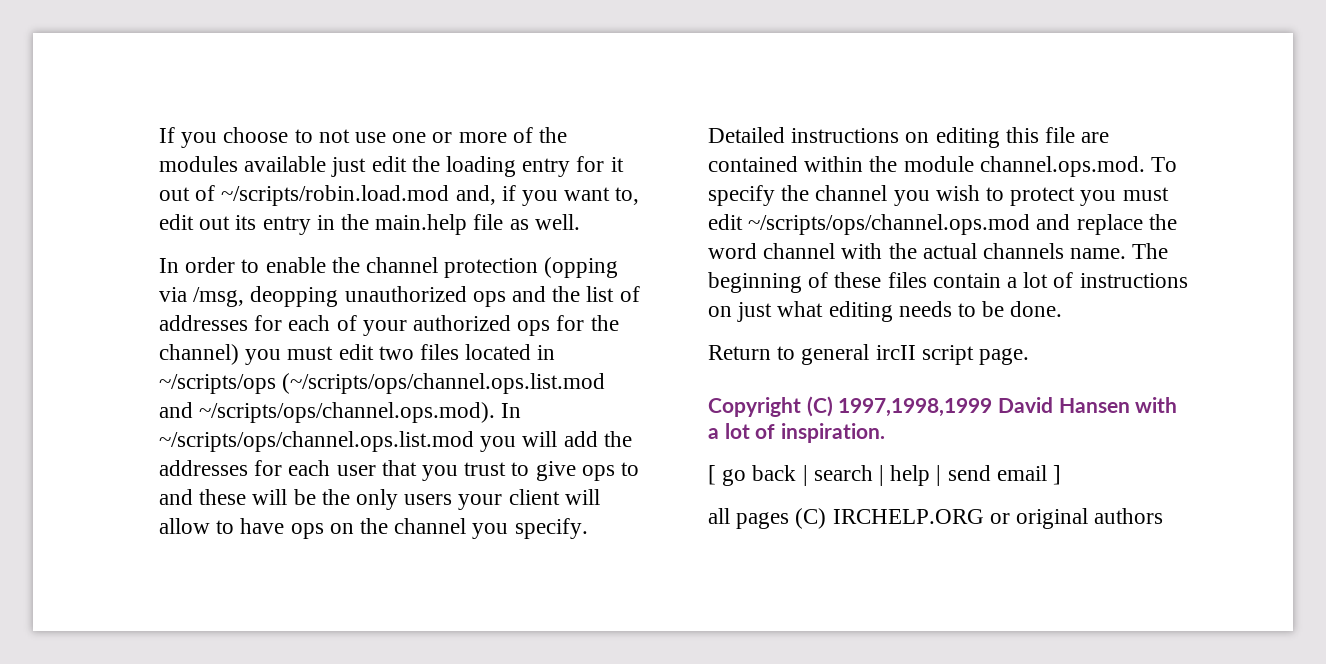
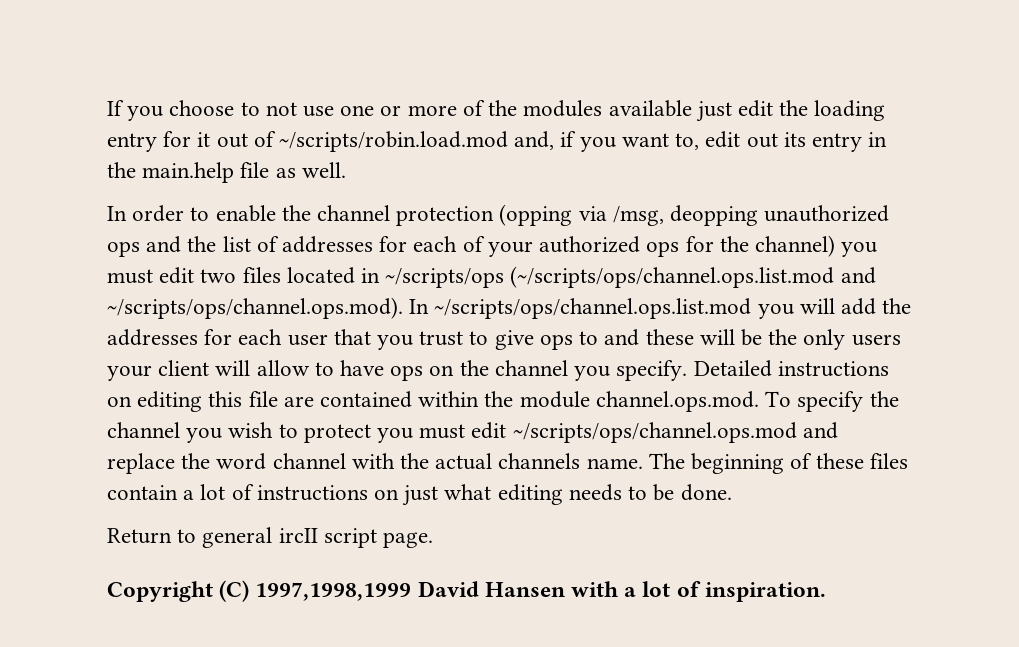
- [ go back | search | help | send email ]
- all pages (C) IRCHELP.ORG or original authors

